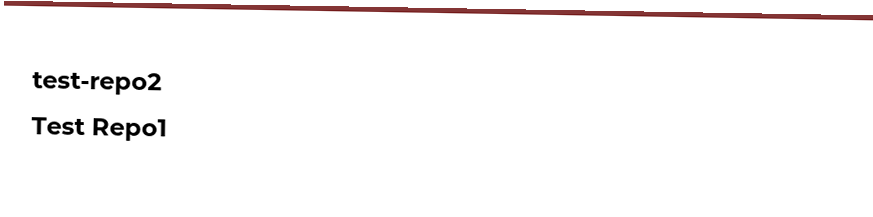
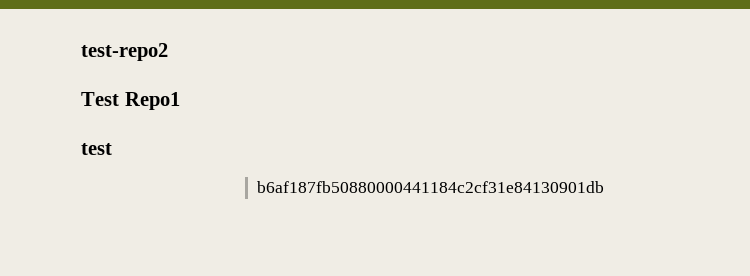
+ test
+ b6af187fb50880000441184c2cf31e84130901db

